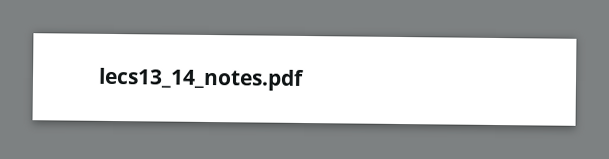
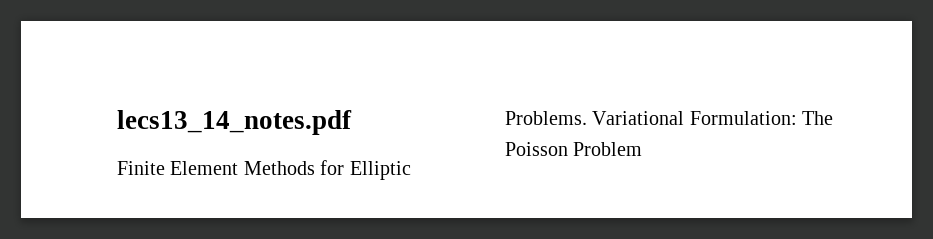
+ Finite Element Methods for Elliptic Problems. Variational Formulation: The Poisson Problem

